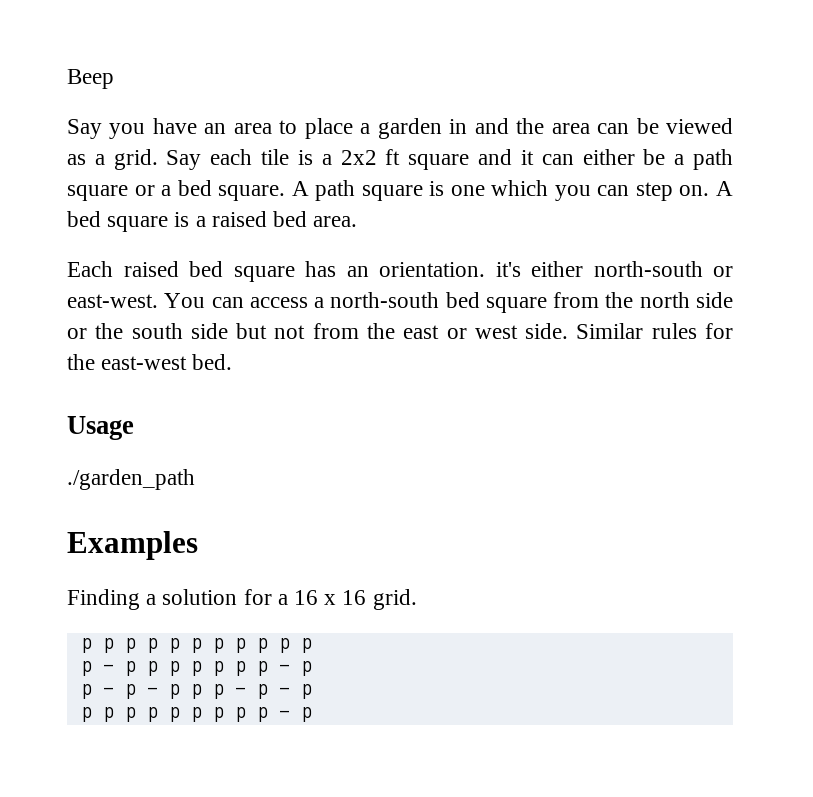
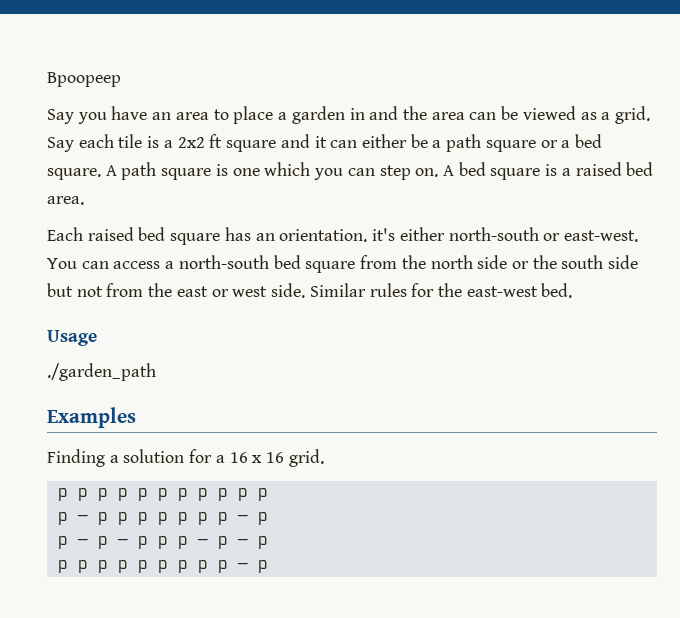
- Beep
+ Bpoopeep

